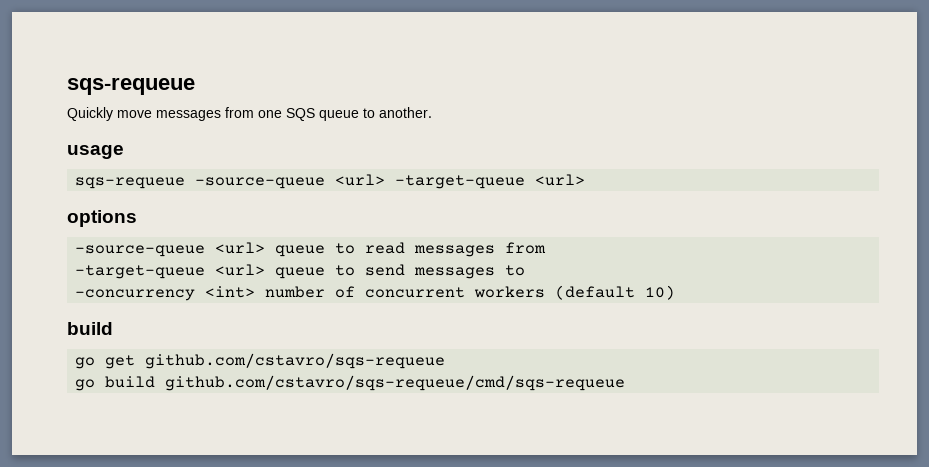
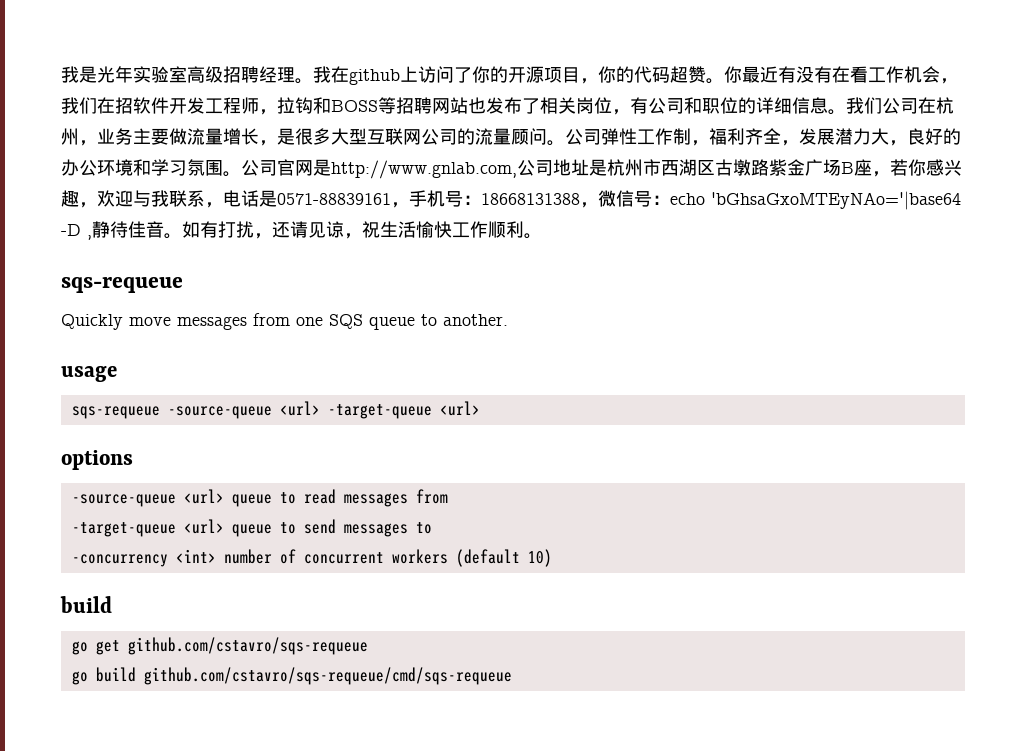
+ 我是光年实验室高级招聘经理。我在github上访问了你的开源项目，你的代码超赞。你最近有没有在看工作机会，我们在招软件开发工程师，拉钩和BOSS等招聘网站也发布了相关岗位，有公司和职位的详细信息。我们公司在杭州，业务主要做流量增长，是很多大型互联网公司的流量顾问。公司弹性工作制，福利齐全，发展潜力大，良好的办公环境和学习氛围。公司官网是http://www.gnlab.com,公司地址是杭州市西湖区古墩路紫金广场B座，若你感兴趣，欢迎与我联系，电话是0571-88839161，手机号：18668131388，微信号：echo 'bGhsaGxoMTEyNAo='|base64 -D ,静待佳音。如有打扰，还请见谅，祝生活愉快工作顺利。

